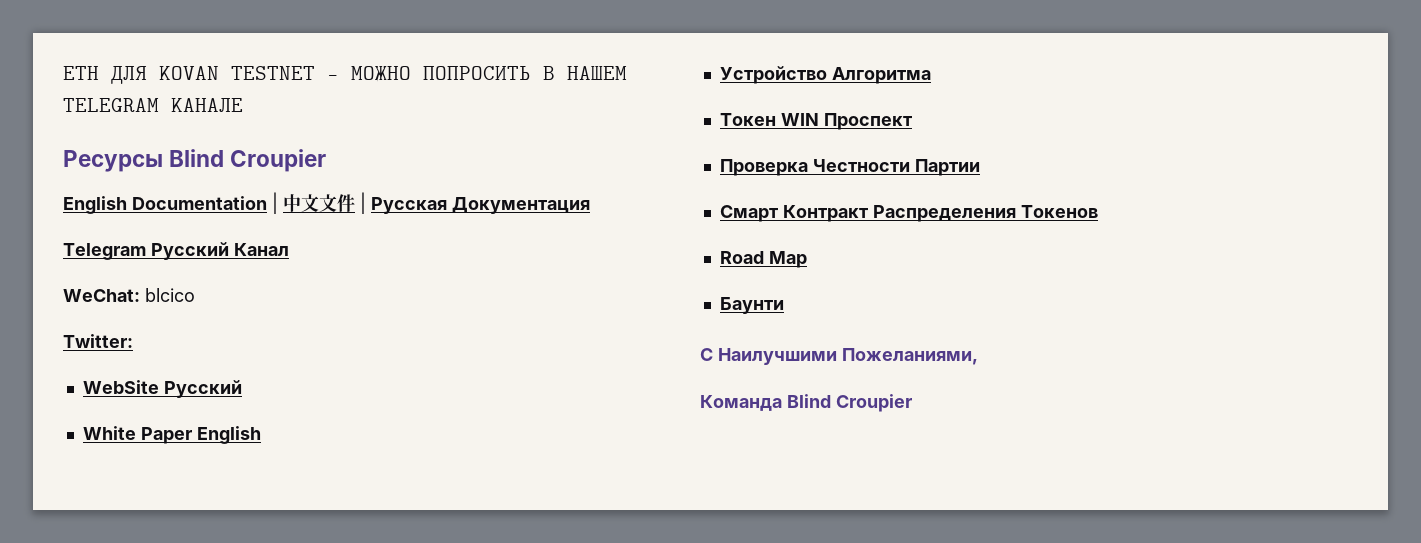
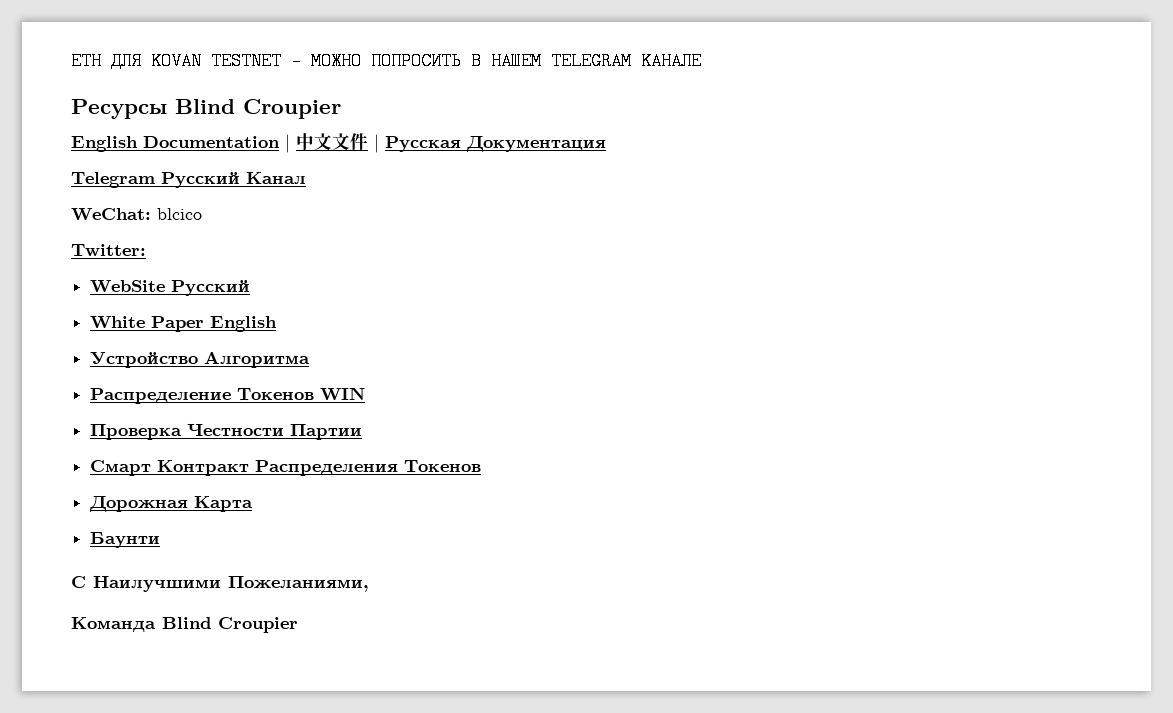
- Токен WIN Проспект
+ Распределение Токенов WIN
- Road Map
+ Дорожная Карта

